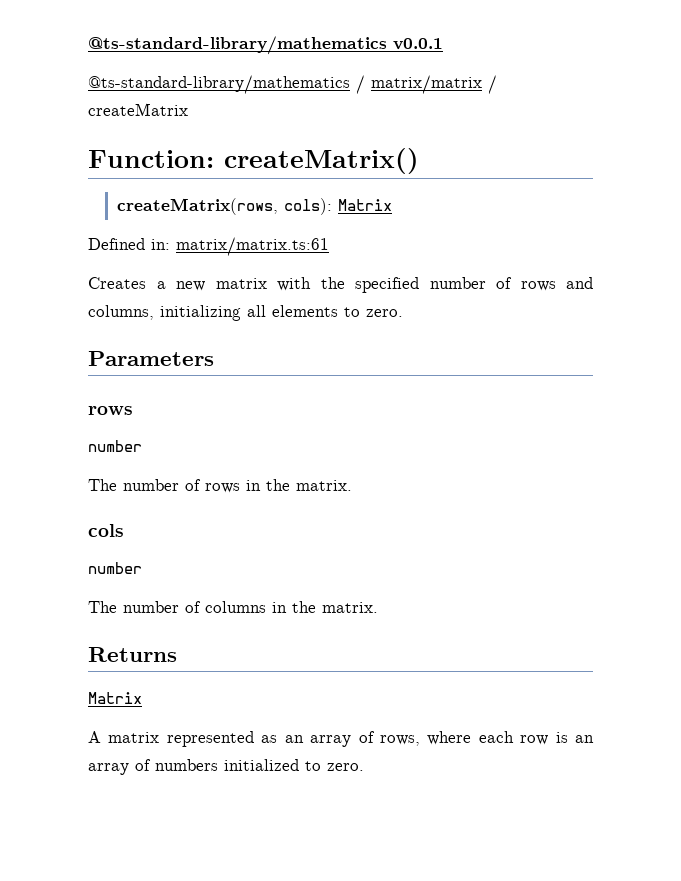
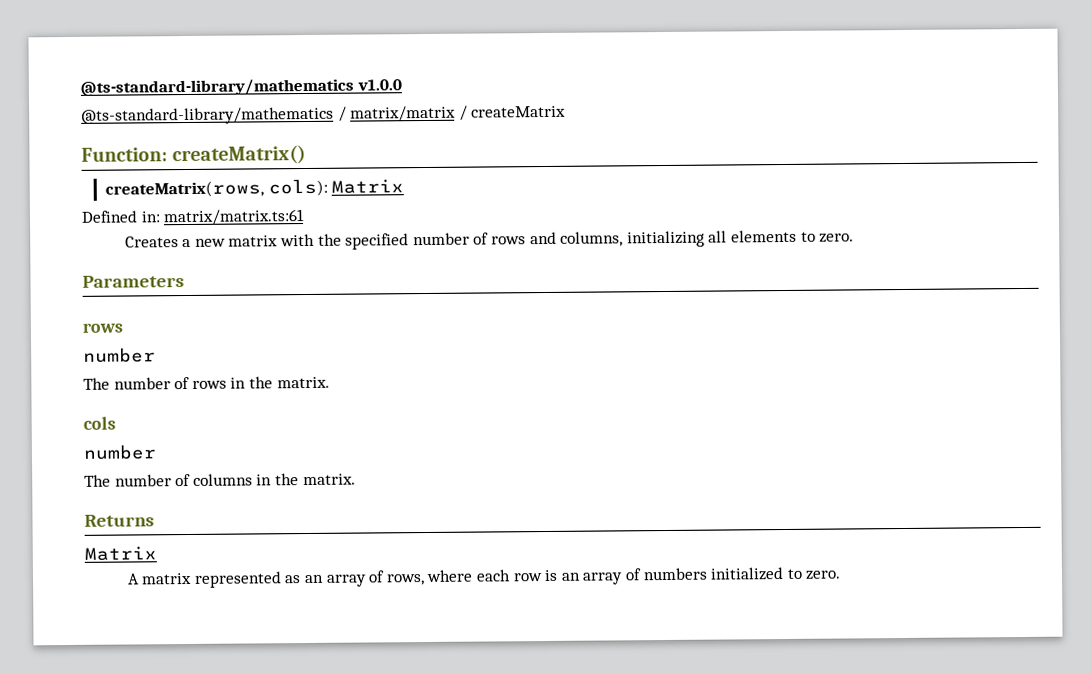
- @ts-standard-library/mathematics v0.0.1
+ @ts-standard-library/mathematics v1.0.0

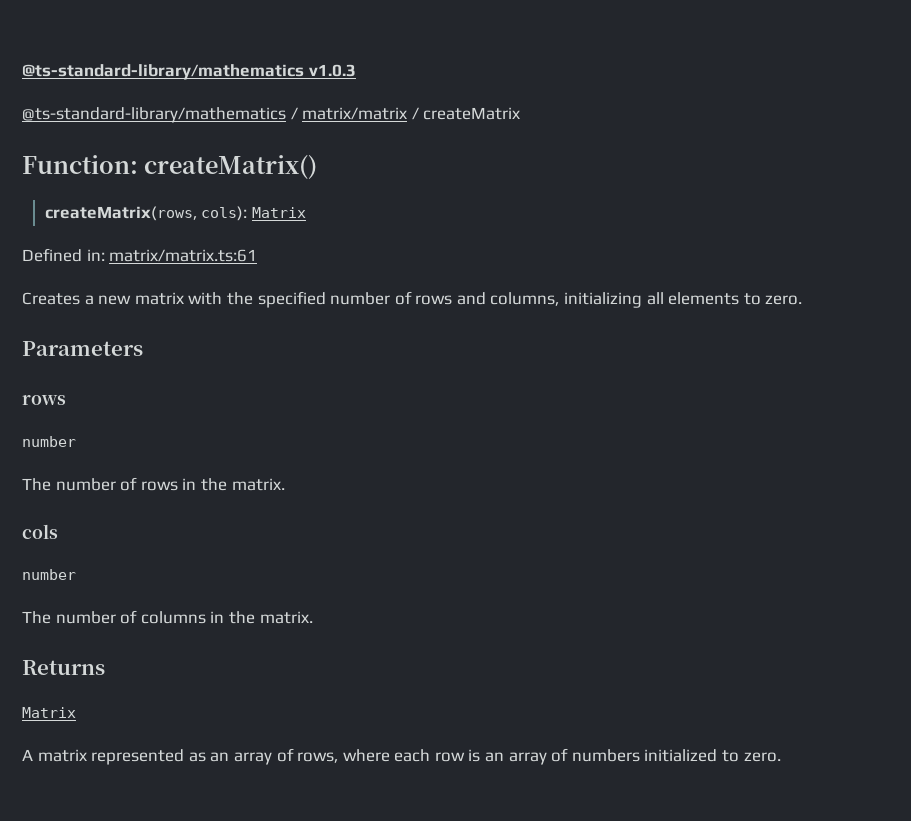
- @ts-standard-library/mathematics v1.0.0
+ @ts-standard-library/mathematics v1.0.3

